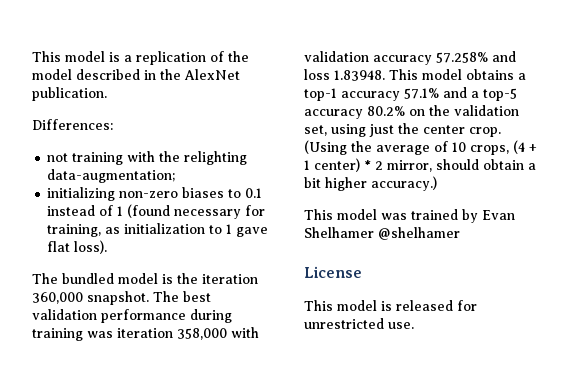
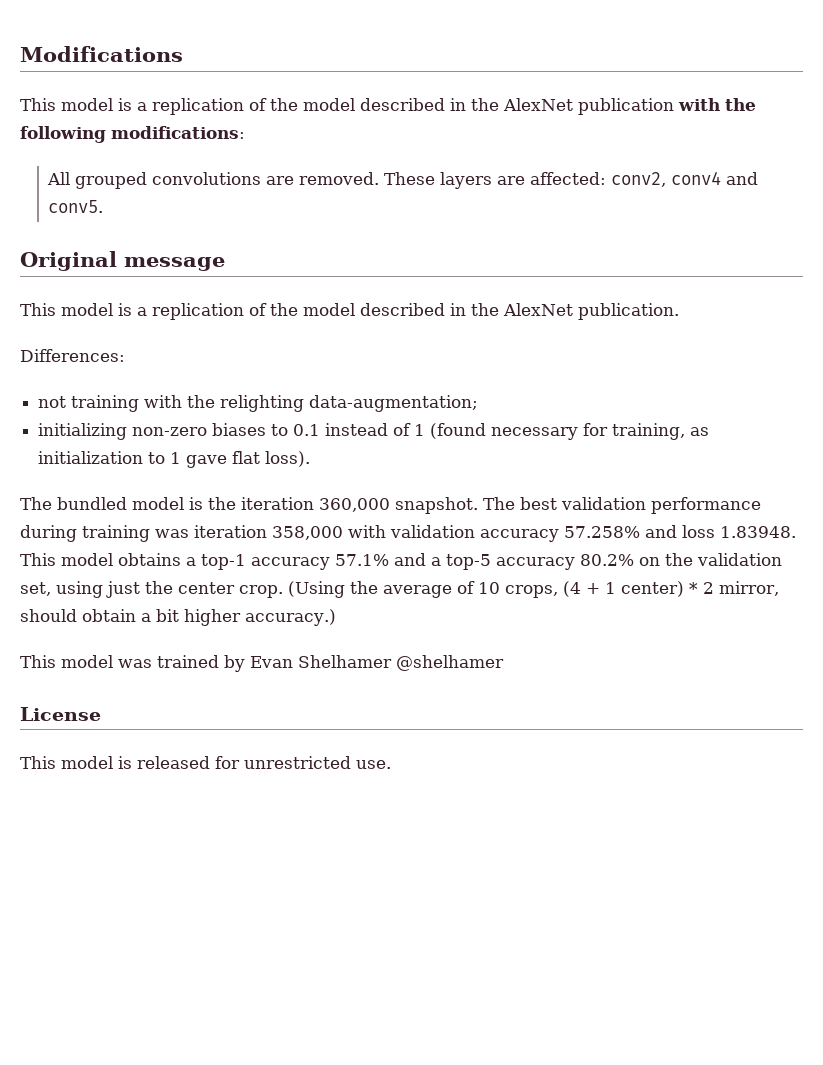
+ Modifications
+ This model is a replication of the model described in the AlexNet publication with the following modifications:
+ All grouped convolutions are removed. These layers are affected: conv2, conv4 and conv5.
+ Original message

